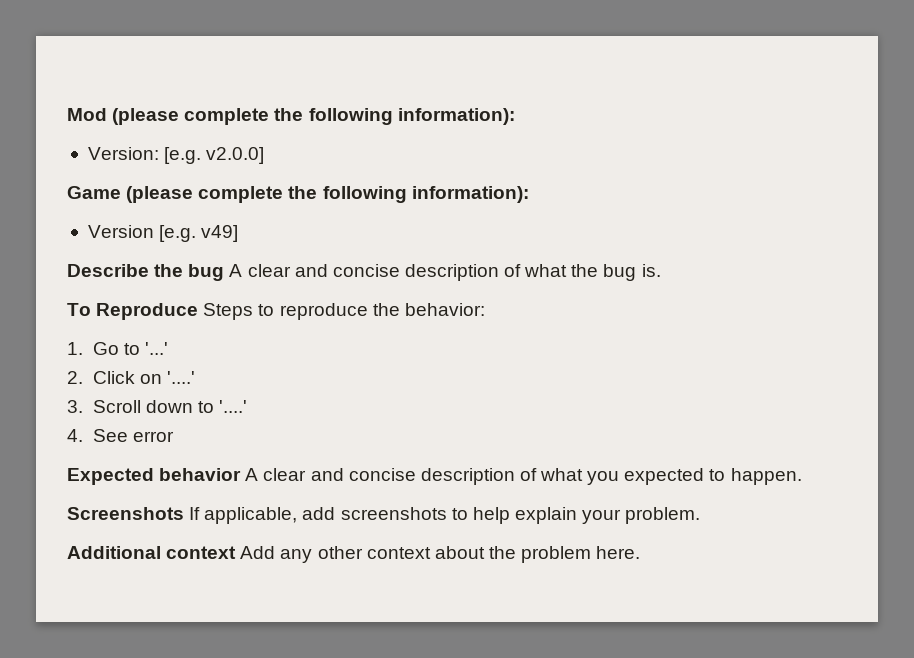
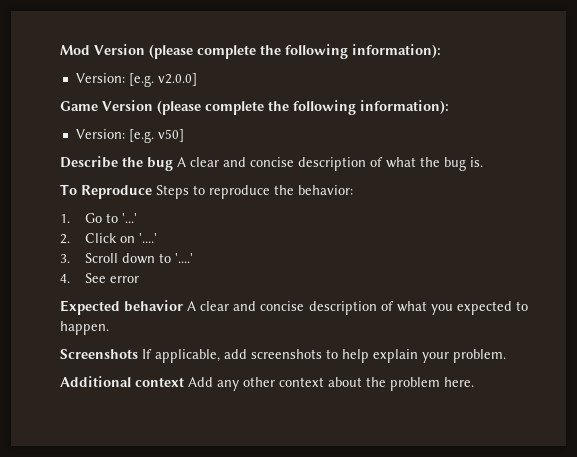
- Mod (please complete the following information):
+ Mod Version (please complete the following information):
- Game (please complete the following information):
- Version [e.g. v49]
+ Game Version (please complete the following information):
+ Version: [e.g. v50]

